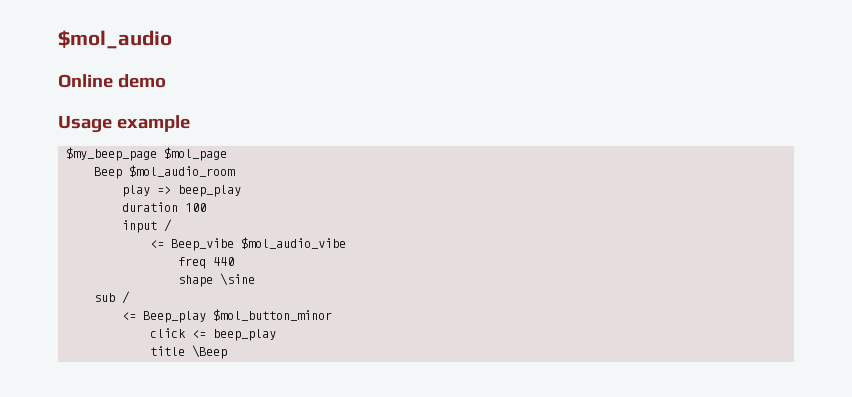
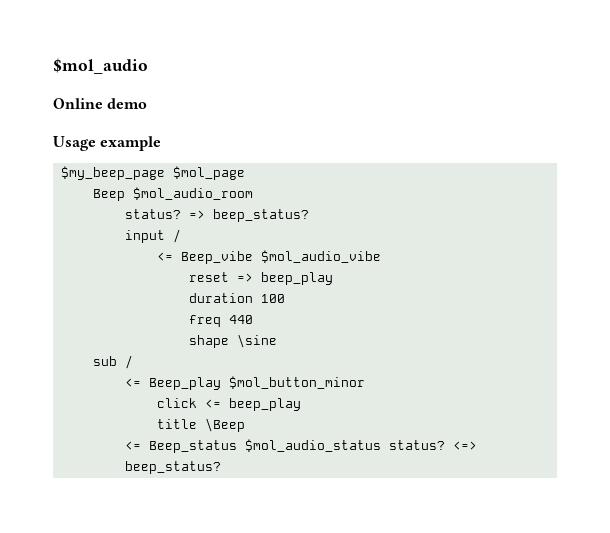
- play => beep_play
- duration 100
+ status? => beep_status?
+ reset => beep_play
+ duration 100
+ <= Beep_status $mol_audio_status status? <=> beep_status?

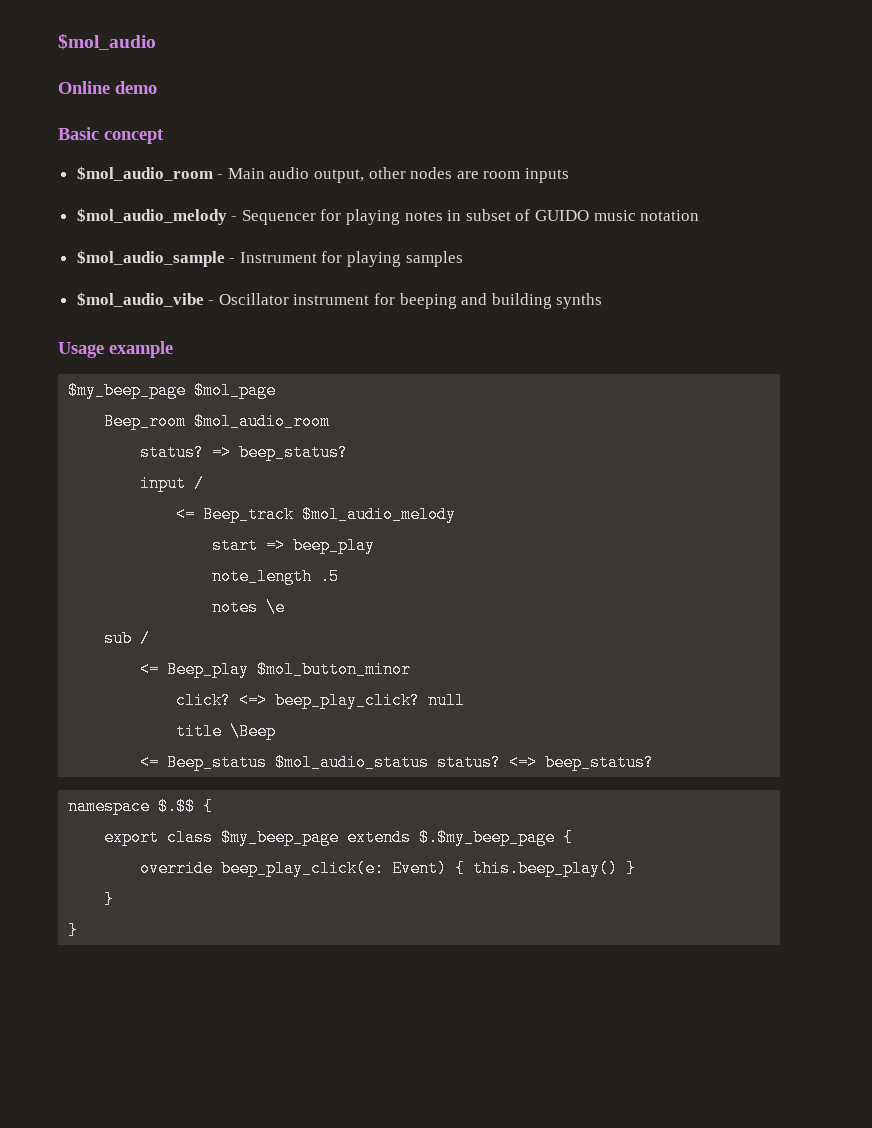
+ Basic concept
+ $mol_audio_room - Main audio output, other nodes are room inputs
+ $mol_audio_melody - Sequencer for playing notes in subset of GUIDO music notation
+ $mol_audio_sample - Instrument for playing samples
+ $mol_audio_vibe - Oscillator instrument for beeping and building synths
- Beep $mol_audio_room
+ Beep_room $mol_audio_room
- <= Beep_vibe $mol_audio_vibe
- reset => beep_play
+ <= Beep_track $mol_audio_melody
+ start => beep_play
- duration 100
- freq 440
- shape \sine
+ note_length .5
+ notes \e
- click <= beep_play
+ click? <=> beep_play_click? null
+ namespace $.$$ {
+ export class $my_beep_page extends $.$my_beep_page {
+ override beep_play_click(e: Event) { this.beep_play() }
+ }
+ }

